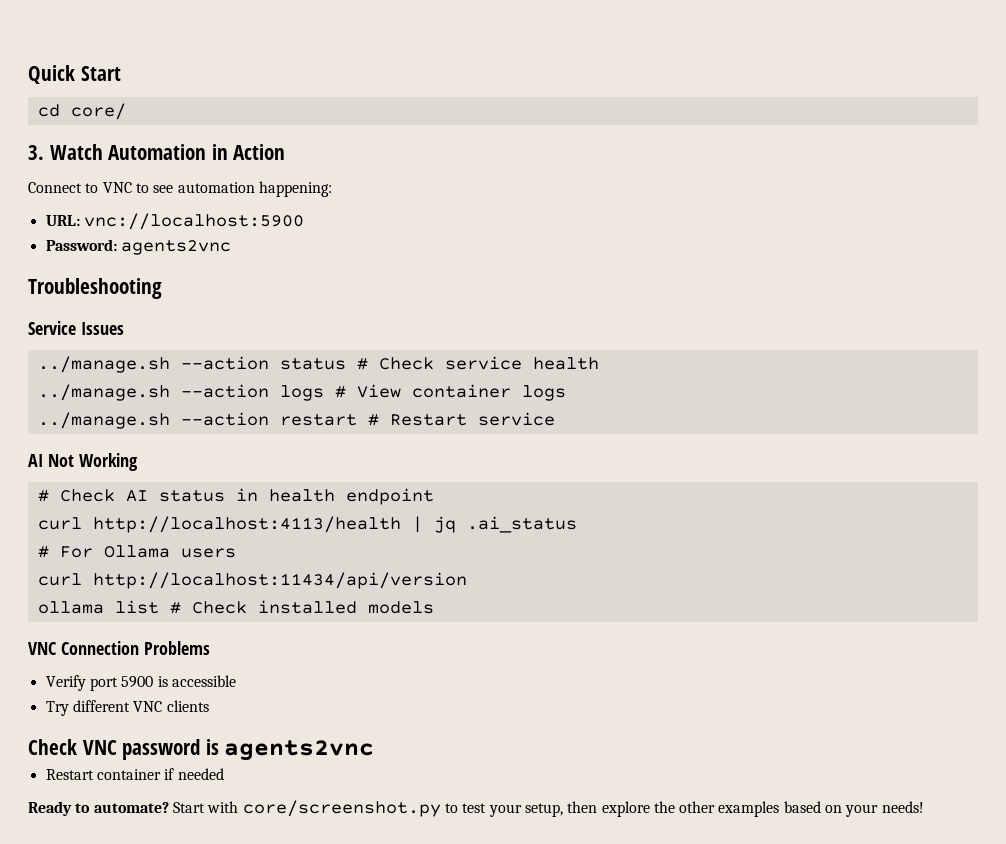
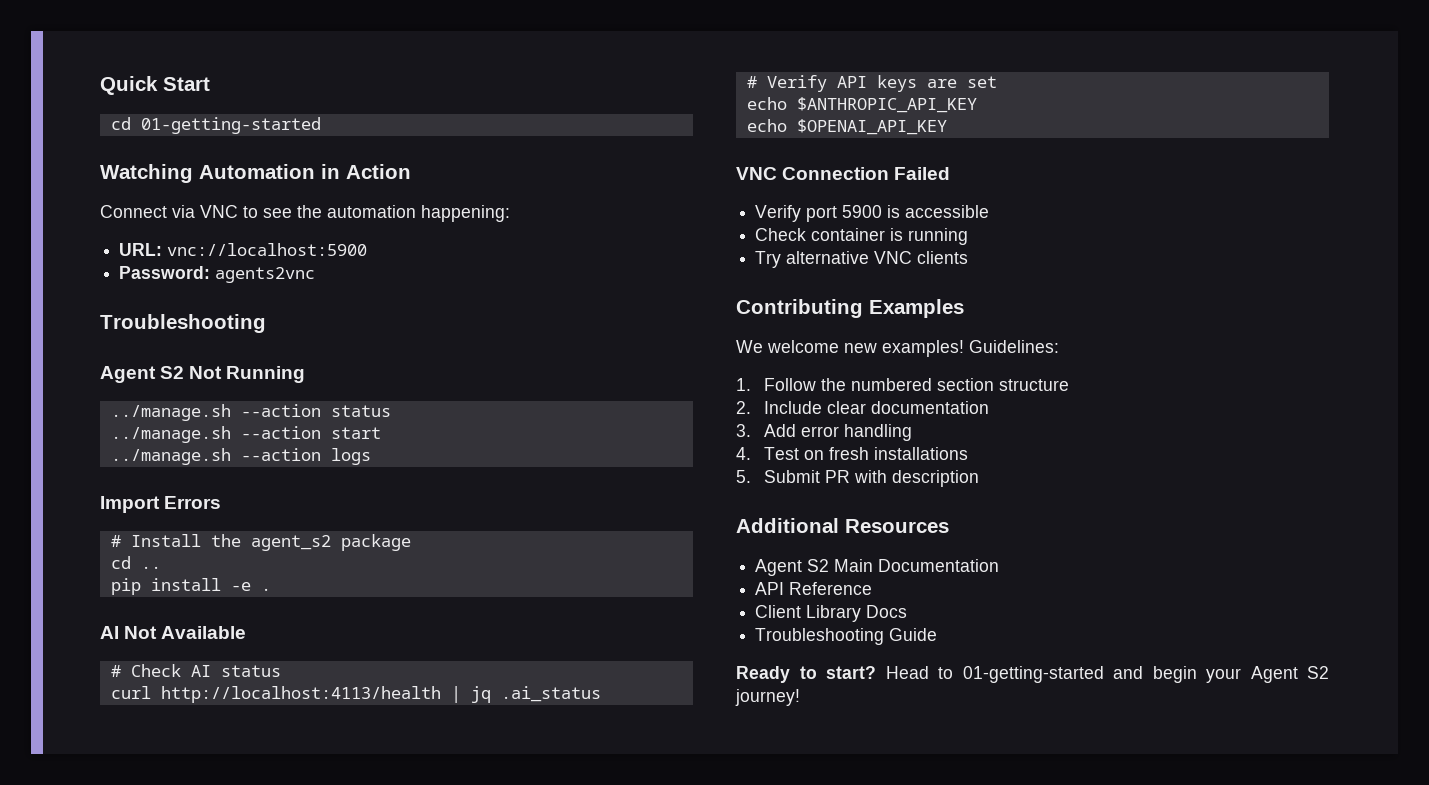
- cd core/
- 3. Watch Automation in Action
+ cd 01-getting-started
+ Watching Automation in Action
- Connect to VNC to see automation happening:
+ Connect via VNC to see the automation happening:
- Service Issues
+ Agent S2 Not Running
- ../manage.sh --action status # Check service health
+ ../manage.sh --action status
+ ../manage.sh --action start
- ../manage.sh --action logs # View container logs
- ../manage.sh --action restart # Restart service
+ ../manage.sh --action logs
+ Import Errors
+ # Install the agent_s2 package
+ cd ..
+ pip install -e .
- AI Not Working
+ AI Not Available
- # Check AI status in health endpoint
+ # Check AI status
- # For Ollama users
- curl http://localhost:11434/api/version
- ollama list # Check installed models
+ # Verify API keys are set
+ echo $ANTHROPIC_API_KEY
+ echo $OPENAI_API_KEY
- VNC Connection Problems
+ VNC Connection Failed
+ Check container is running
- Try different VNC clients
+ Try alternative VNC clients
- Check VNC password is agents2vnc
- Restart container if needed
- Ready to automate? Start with core/screenshot.py to test your setup, then explore the other examples based on your needs!
+ Contributing Examples
+ We welcome new examples! Guidelines:
+ 1. Follow the numbered section structure
+ 2. Include clear documentation
+ 3. Add error handling
+ 4. Test on fresh installations
+ 5. Submit PR with description
+ Additional Resources
+ Agent S2 Main Documentation
+ API Reference
+ Client Library Docs
+ Troubleshooting Guide
+ Ready to start? Head to 01-getting-started and begin your Agent S2 journey!

